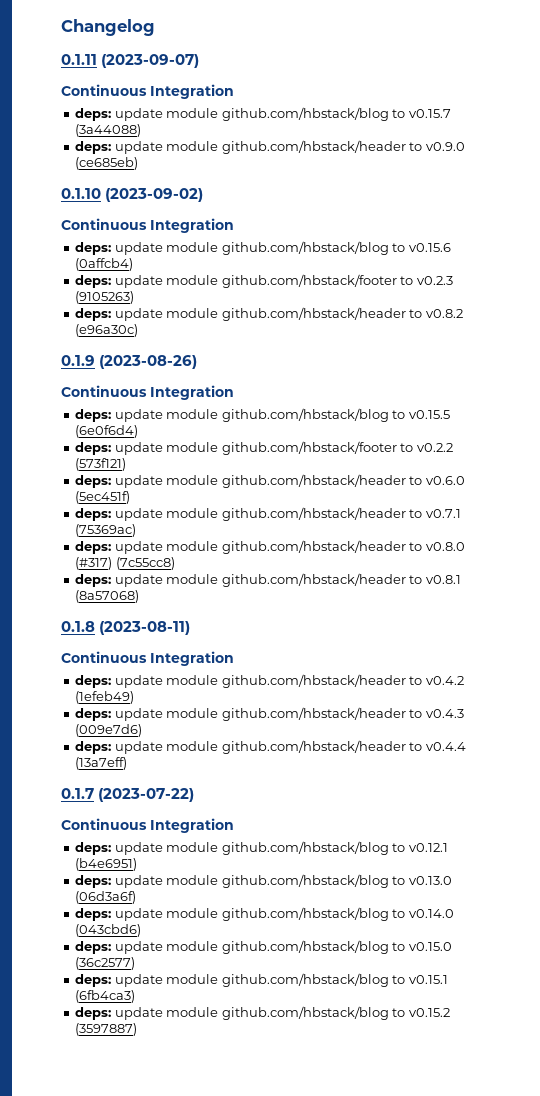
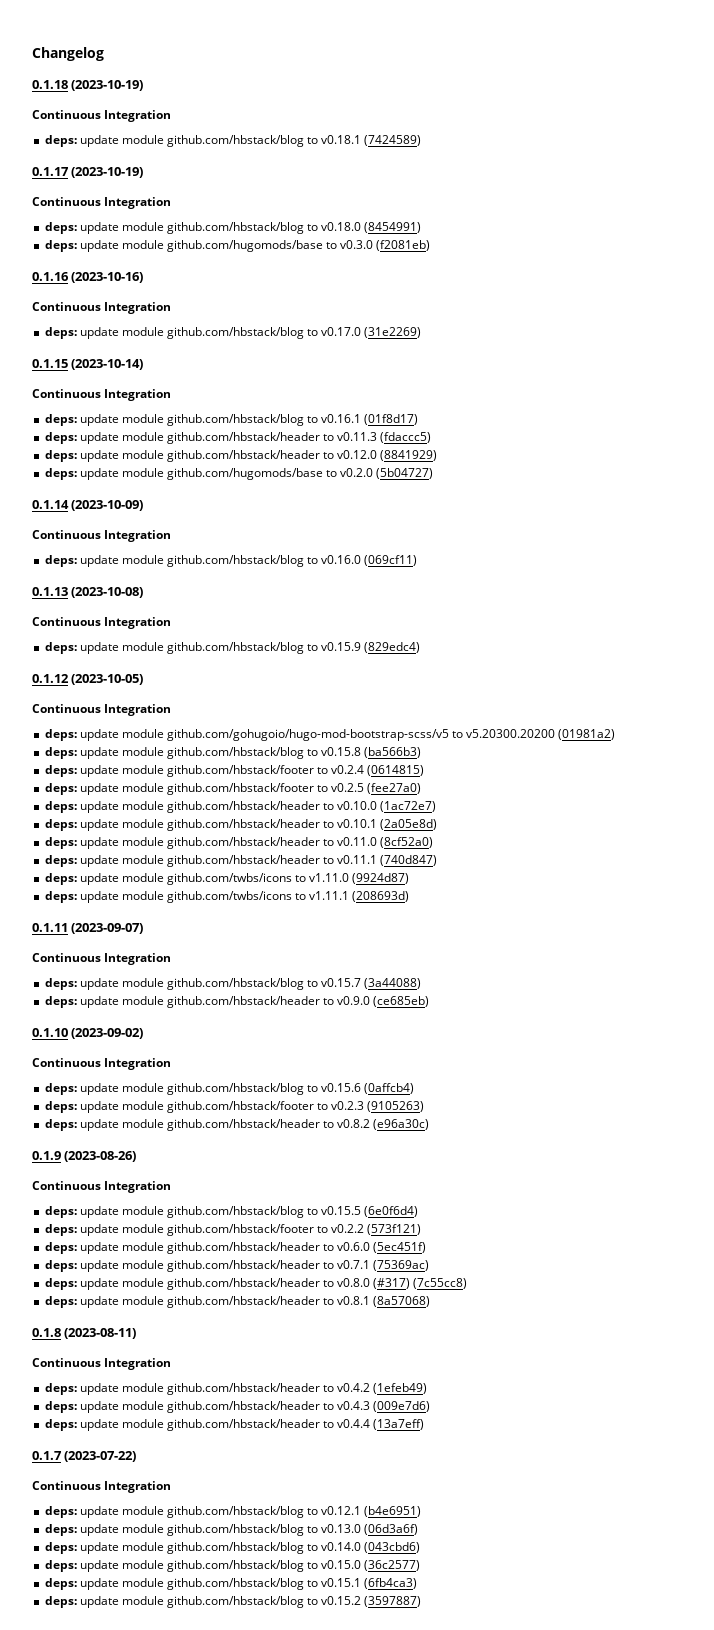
+ 0.1.18 (2023-10-19)
+ Continuous Integration
+ deps: update module github.com/hbstack/blog to v0.18.1 (7424589)
+ 0.1.17 (2023-10-19)
+ Continuous Integration
+ deps: update module github.com/hbstack/blog to v0.18.0 (8454991)
+ deps: update module github.com/hugomods/base to v0.3.0 (f2081eb)
+ 0.1.16 (2023-10-16)
+ Continuous Integration
+ deps: update module github.com/hbstack/blog to v0.17.0 (31e2269)
+ 0.1.15 (2023-10-14)
+ Continuous Integration
+ deps: update module github.com/hbstack/blog to v0.16.1 (01f8d17)
+ deps: update module github.com/hbstack/header to v0.11.3 (fdaccc5)
+ deps: update module github.com/hbstack/header to v0.12.0 (8841929)
+ deps: update module github.com/hugomods/base to v0.2.0 (5b04727)
+ 0.1.14 (2023-10-09)
+ Continuous Integration
+ deps: update module github.com/hbstack/blog to v0.16.0 (069cf11)
+ 0.1.13 (2023-10-08)
+ Continuous Integration
+ deps: update module github.com/hbstack/blog to v0.15.9 (829edc4)
+ 0.1.12 (2023-10-05)
+ Continuous Integration
+ deps: update module github.com/gohugoio/hugo-mod-bootstrap-scss/v5 to v5.20300.20200 (01981a2)
+ deps: update module github.com/hbstack/blog to v0.15.8 (ba566b3)
+ deps: update module github.com/hbstack/footer to v0.2.4 (0614815)
+ deps: update module github.com/hbstack/footer to v0.2.5 (fee27a0)
+ deps: update module github.com/hbstack/header to v0.10.0 (1ac72e7)
+ deps: update module github.com/hbstack/header to v0.10.1 (2a05e8d)
+ deps: update module github.com/hbstack/header to v0.11.0 (8cf52a0)
+ deps: update module github.com/hbstack/header to v0.11.1 (740d847)
+ deps: update module github.com/twbs/icons to v1.11.0 (9924d87)
+ deps: update module github.com/twbs/icons to v1.11.1 (208693d)

